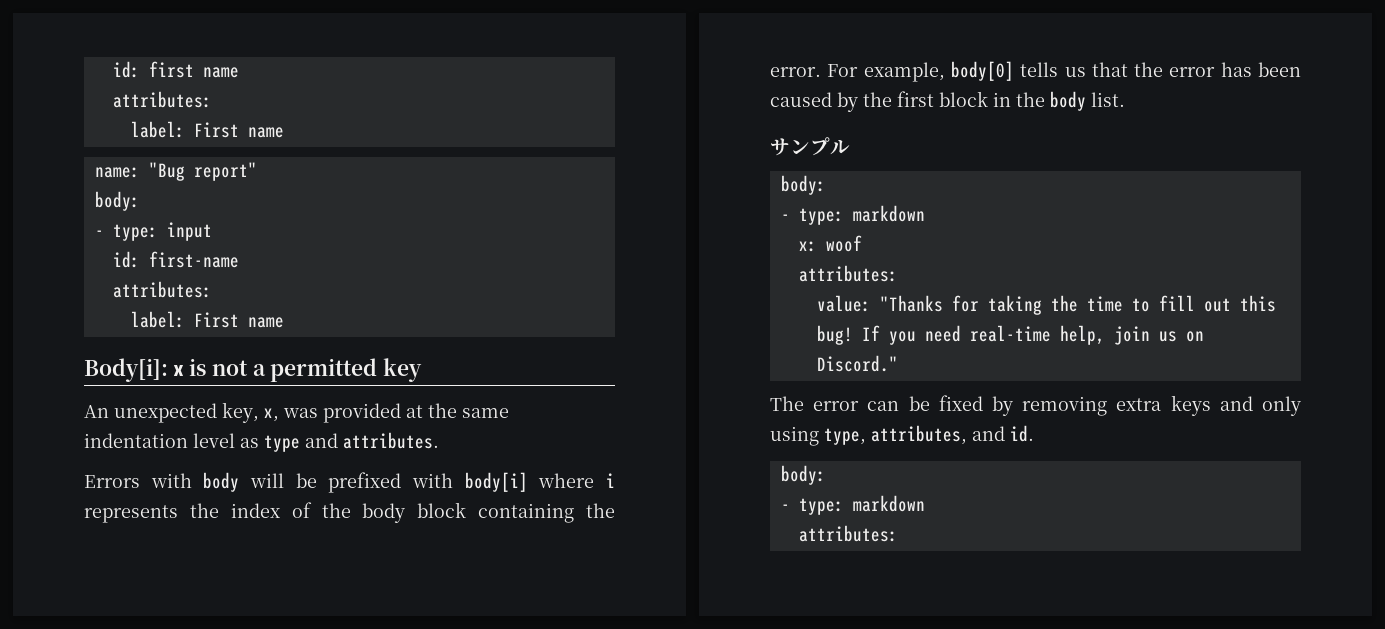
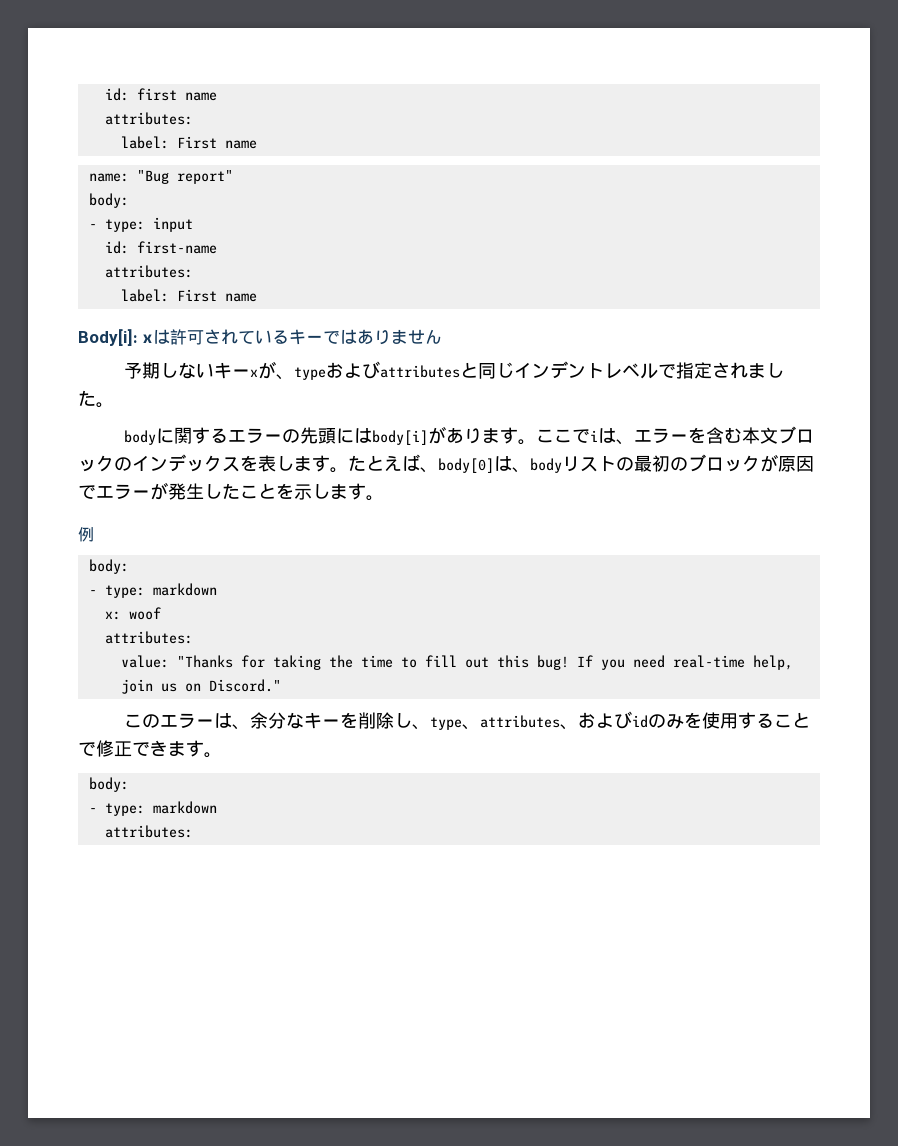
- Body[i]: x is not a permitted key
- An unexpected key, x, was provided at the same indentation level as type and attributes.
- Errors with body will be prefixed with body[i] where i represents the index of the body block containing the error. For example, body[0] tells us that the error has been caused by the first block in the body list.
- サンプル
+ Body[i]: xは許可されているキーではありません
+ 予期しないキーxが、typeおよびattributesと同じインデントレベルで指定されました。
+ bodyに関するエラーの先頭にはbody[i]があります。ここでiは、エラーを含む本文ブロックのインデックスを表します。たとえば、body[0]は、bodyリストの最初のブロックが原因でエラーが発生したことを示します。
+ 例
- The error can be fixed by removing extra keys and only using type, attributes, and id.
+ このエラーは、余分なキーを削除し、type、attributes、およびidのみを使用することで修正できます。

